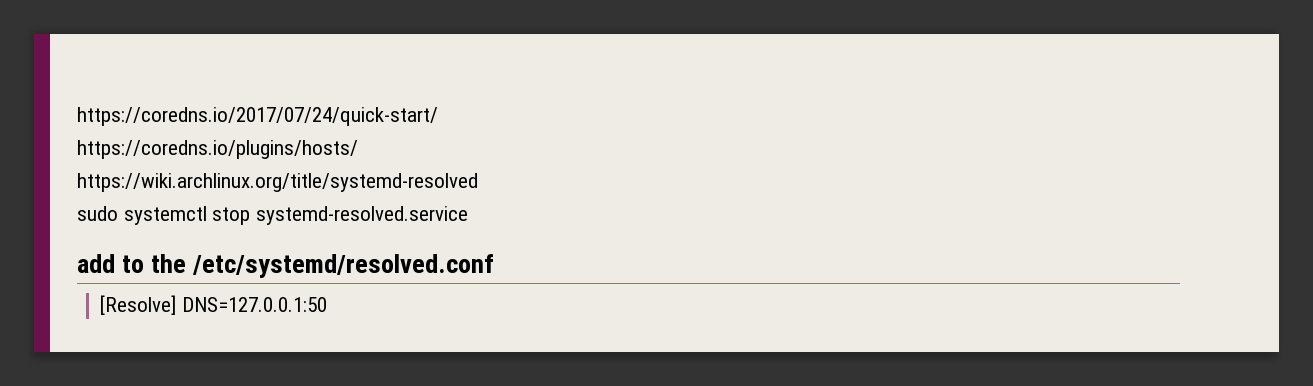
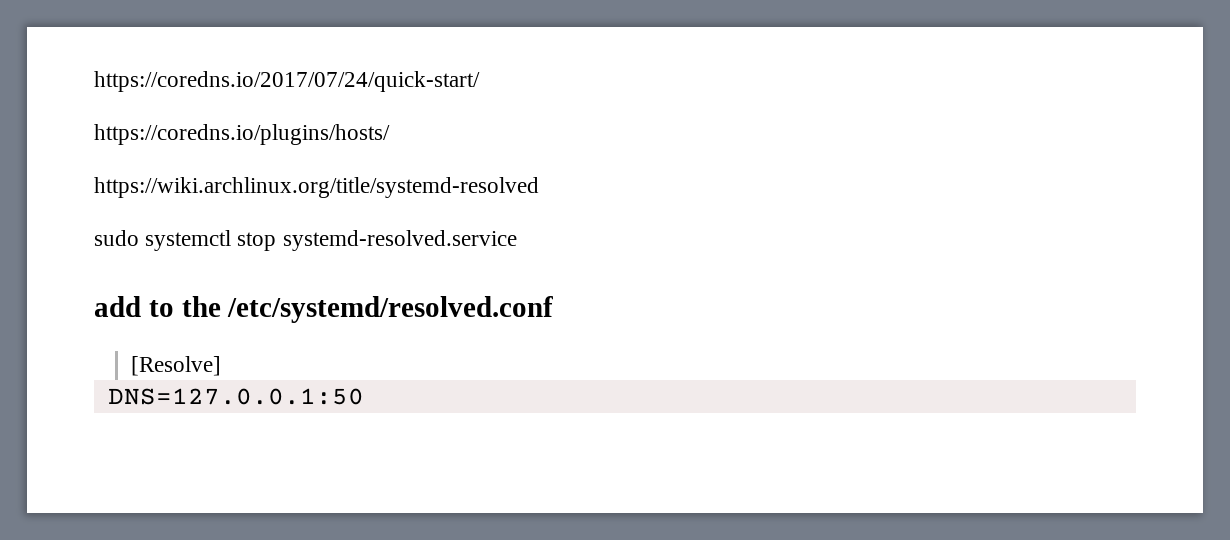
- [Resolve] DNS=127.0.0.1:50
+ [Resolve]
+ DNS=127.0.0.1:50

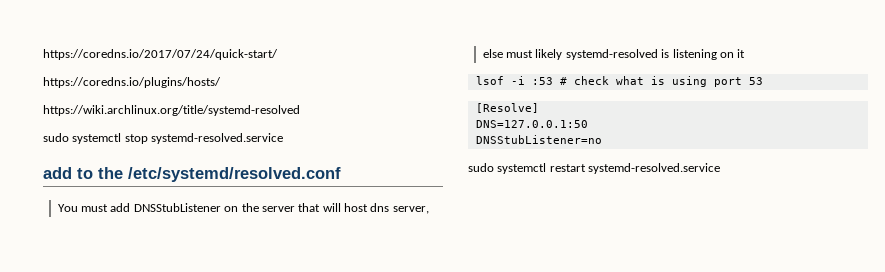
+ You must add DNSStubListener on the server that will host dns server, else must likely systemd-resolved is listening on it
+ lsof -i :53 # check what is using port 53
  [Resolve]
  DNS=127.0.0.1:50
+ DNSStubListener=no
+ sudo systemctl restart systemd-resolved.service

